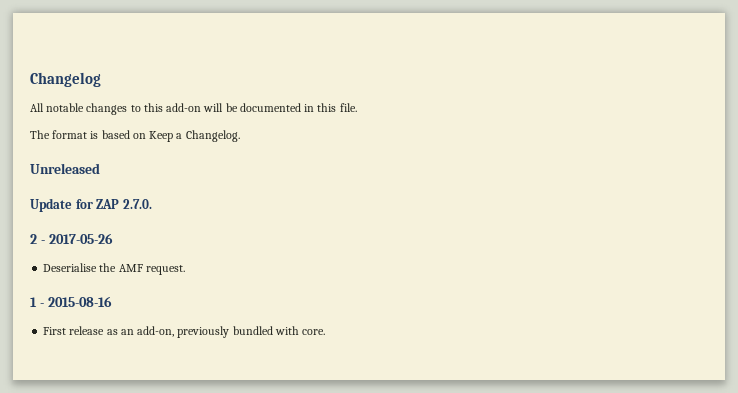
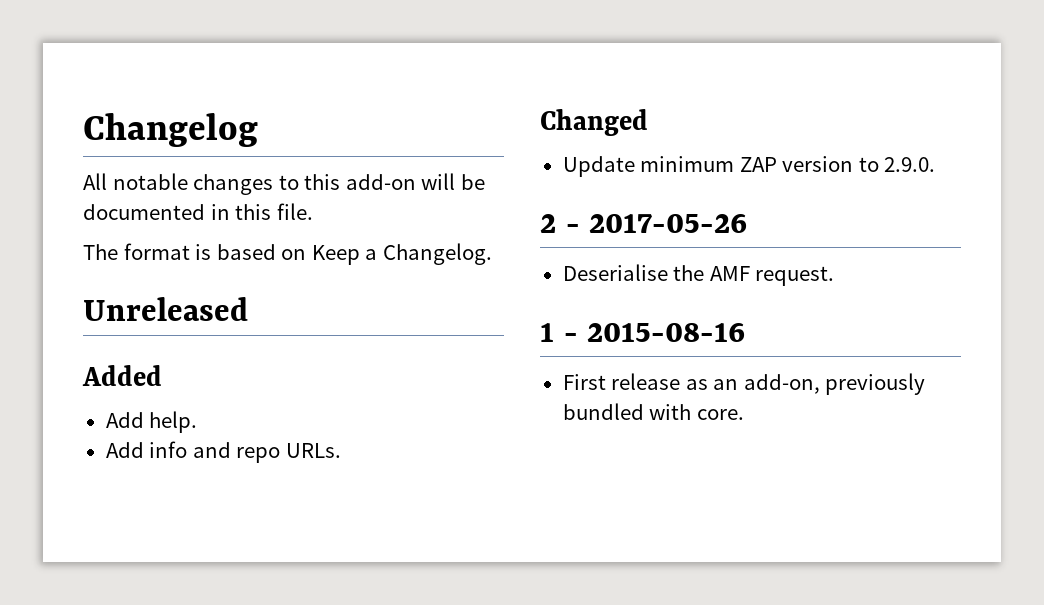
- Update for ZAP 2.7.0.
+ Added
+ Add help.
+ Add info and repo URLs.
+ Changed
+ Update minimum ZAP version to 2.9.0.

